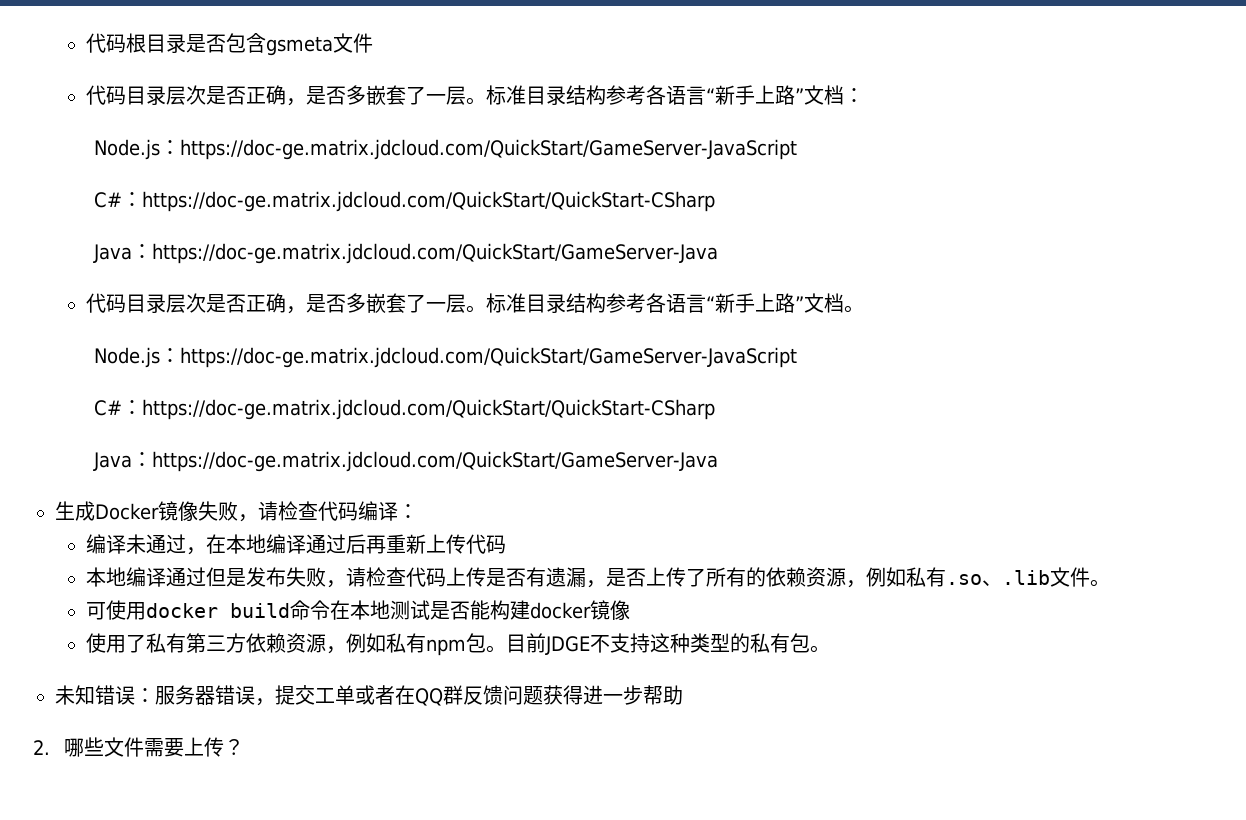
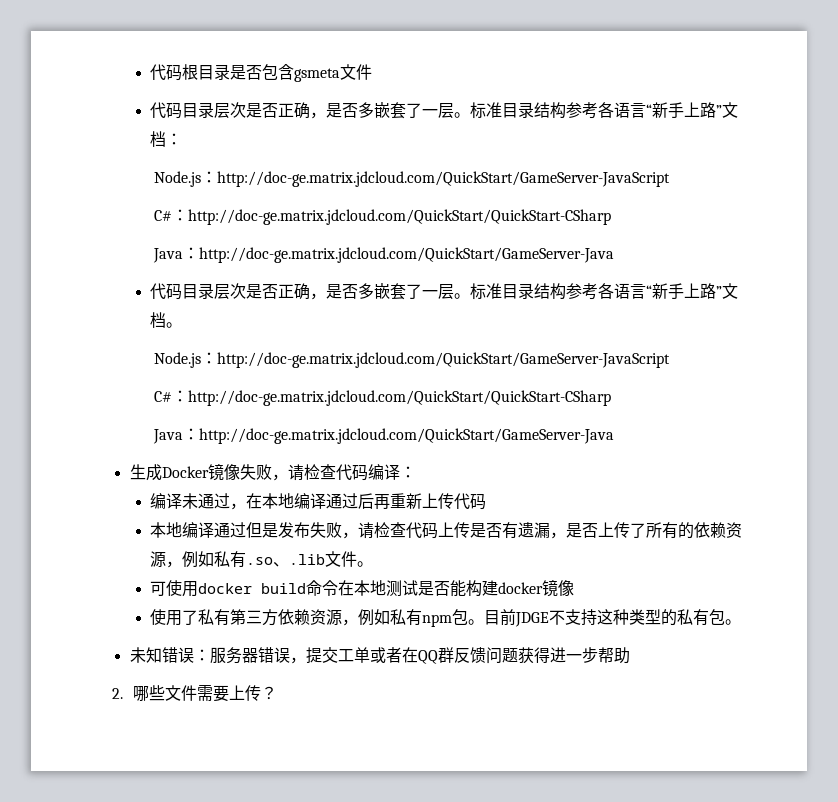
  标准目录结构参考各语言“新手上路”文档：
- Node.js：https://doc-ge.matrix.jdcloud.com/QuickStart/GameServer-JavaScript
- C#：https://doc-ge.matrix.jdcloud.com/QuickStart/QuickStart-CSharp
- Java：https://doc-ge.matrix.jdcloud.com/QuickStart/GameServer-Java
+ Node.js：http://doc-ge.matrix.jdcloud.com/QuickStart/GameServer-JavaScript
+ C#：http://doc-ge.matrix.jdcloud.com/QuickStart/QuickStart-CSharp
+ Java：http://doc-ge.matrix.jdcloud.com/QuickStart/GameServer-Java
  标准目录结构参考各语言“新手上路”文档。
- Node.js：https://doc-ge.matrix.jdcloud.com/QuickStart/GameServer-JavaScript
- C#：https://doc-ge.matrix.jdcloud.com/QuickStart/QuickStart-CSharp
- Java：https://doc-ge.matrix.jdcloud.com/QuickStart/GameServer-Java
+ Node.js：http://doc-ge.matrix.jdcloud.com/QuickStart/GameServer-JavaScript
+ C#：http://doc-ge.matrix.jdcloud.com/QuickStart/QuickStart-CSharp
+ Java：http://doc-ge.matrix.jdcloud.com/QuickStart/GameServer-Java

